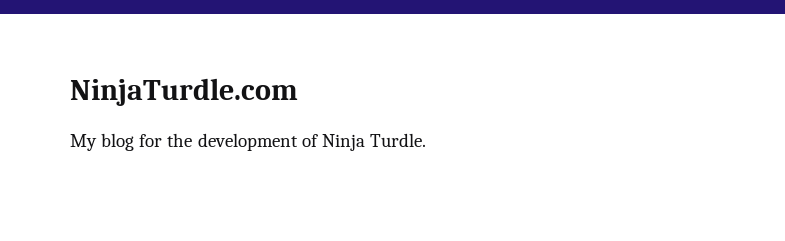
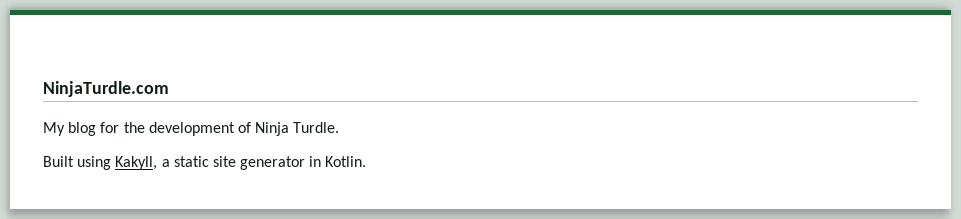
+ Built using Kakyll, a static site generator in Kotlin.

